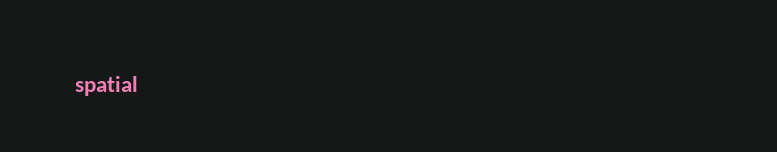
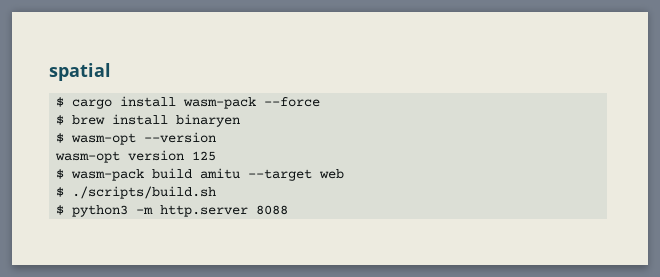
+ $ cargo install wasm-pack --force
+ $ brew install binaryen
+ $ wasm-opt --version
+ wasm-opt version 125
+ $ wasm-pack build amitu --target web
+ $ ./scripts/build.sh
+ $ python3 -m http.server 8088

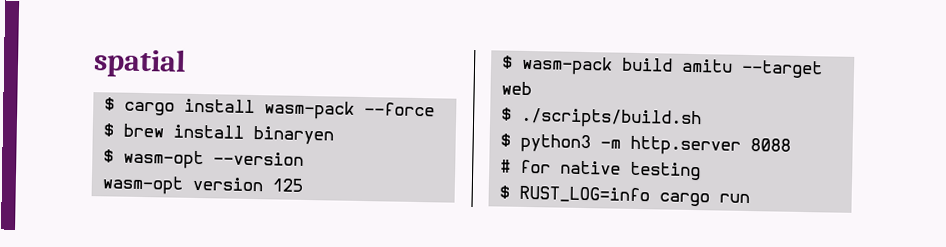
+ # for native testing
+ $ RUST_LOG=info cargo run

